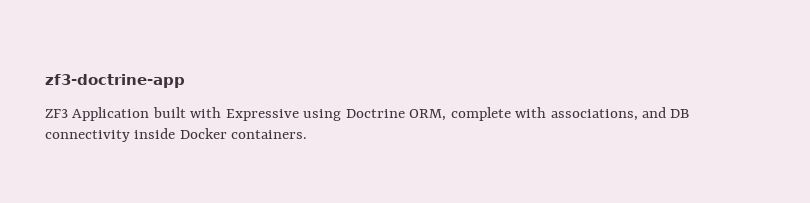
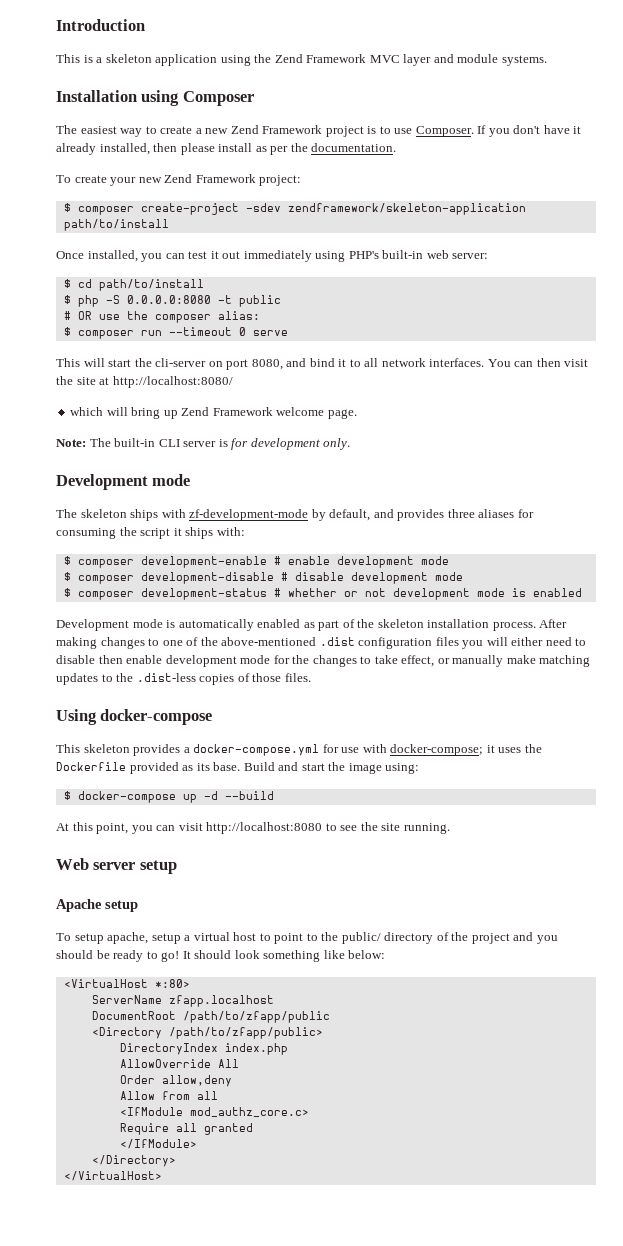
- zf3-doctrine-app
- ZF3 Application built with Expressive using Doctrine ORM, complete with associations, and DB connectivity inside Docker containers.
+ Introduction
+ This is a skeleton application using the Zend Framework MVC layer and module systems.
+ Installation using Composer
+ The easiest way to create a new Zend Framework project is to use Composer. If you don't have it already installed, then please install as per the documentation.
+ To create your new Zend Framework project:
+ $ composer create-project -sdev zendframework/skeleton-application path/to/install
+ Once installed, you can test it out immediately using PHP's built-in web server:
+ $ cd path/to/install
+ $ php -S 0.0.0.0:8080 -t public
+ # OR use the composer alias:
+ $ composer run --timeout 0 serve
+ This will start the cli-server on port 8080, and bind it to all network interfaces. You can then visit the site at http://localhost:8080/
+ which will bring up Zend Framework welcome page.
+ Note: The built-in CLI server is for development only.
+ Development mode
+ The skeleton ships with zf-development-mode by default, and provides three aliases for consuming the script it ships with:
+ $ composer development-enable # enable development mode
+ $ composer development-disable # disable development mode
+ $ composer development-status # whether or not development mode is enabled
+ Development mode is automatically enabled as part of the skeleton installation process. After making changes to one of the above-mentioned .dist configuration files you will either need to disable then enable development mode for the changes to take effect, or manually make matching updates to the .dist-less copies of those files.
+ Using docker-compose
+ This skeleton provides a docker-compose.yml for use with docker-compose; it uses the Dockerfile provided as its base. Build and start the image using:
+ $ docker-compose up -d --build
+ At this point, you can visit http://localhost:8080 to see the site running.
+ Web server setup
+ Apache setup
+ To setup apache, setup a virtual host to point to the public/ directory of the project and you should be ready to go! It should look something like below:
+ <VirtualHost *:80>
+ ServerName zfapp.localhost
+ DocumentRoot /path/to/zfapp/public
+ <Directory /path/to/zfapp/public>
+ DirectoryIndex index.php
+ AllowOverride All
+ Order allow,deny
+ Allow from all
+ <IfModule mod_authz_core.c>
+ Require all granted
+ </IfModule>
+ </Directory>
+ </VirtualHost>

